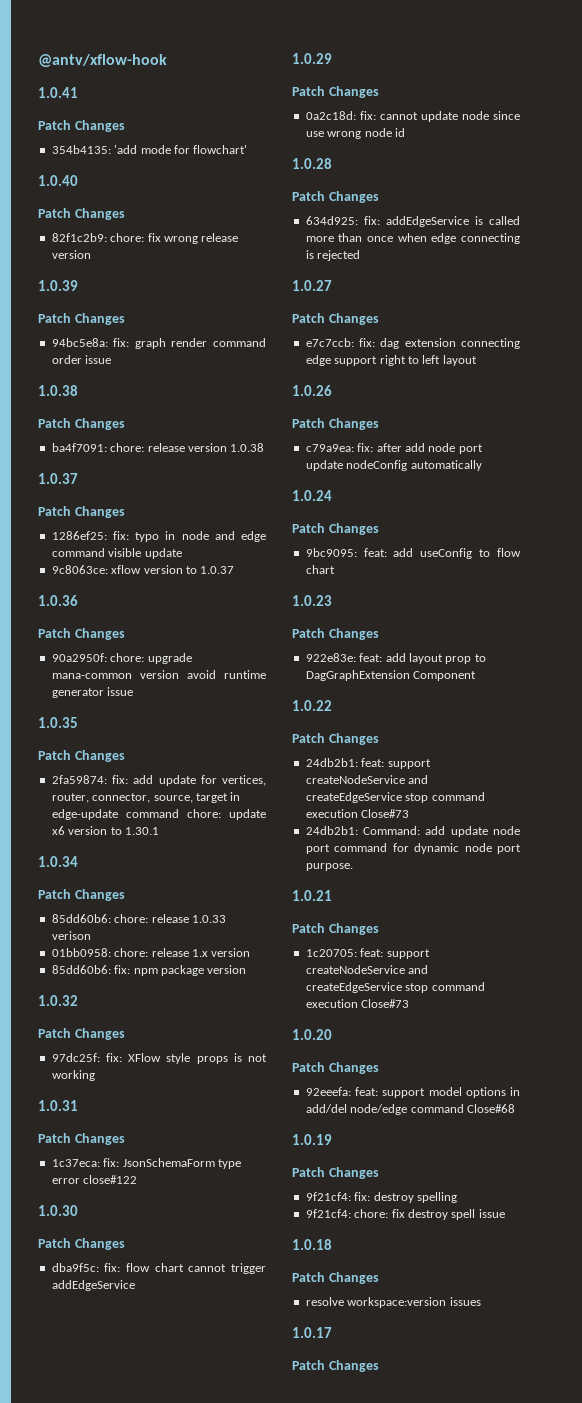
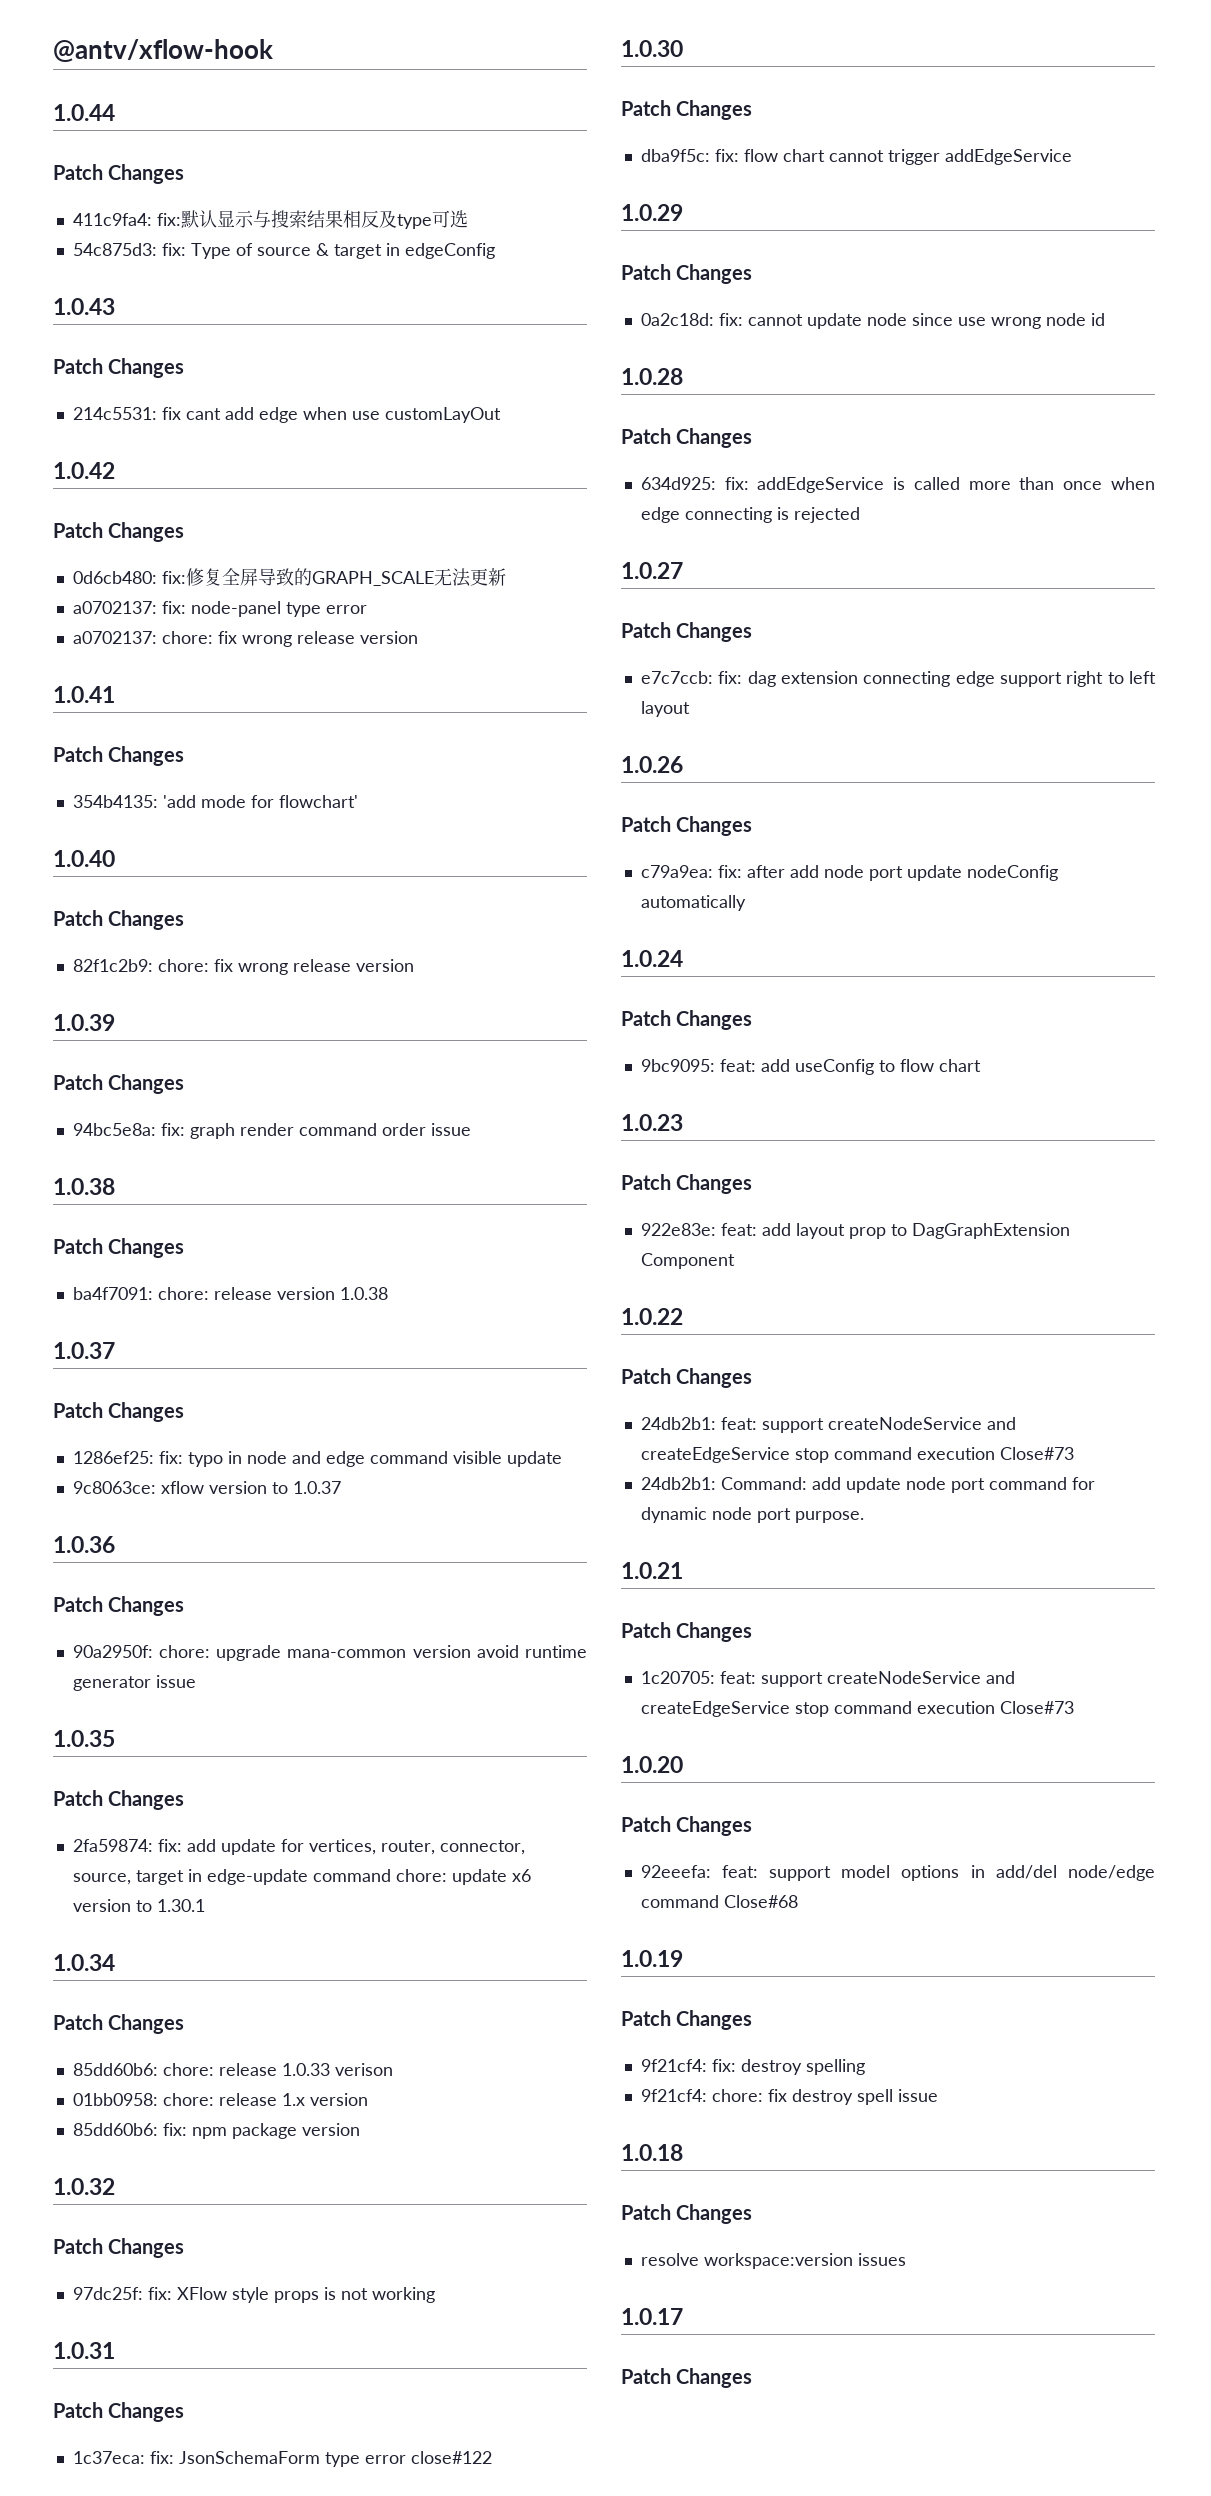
+ 1.0.44
+ Patch Changes
+ 411c9fa4: fix:默认显示与搜索结果相反及type可选
+ 54c875d3: fix: Type of source & target in edgeConfig
+ 1.0.43
+ Patch Changes
+ 214c5531: fix cant add edge when use customLayOut
+ 1.0.42
+ Patch Changes
+ 0d6cb480: fix:修复全屏导致的GRAPH_SCALE无法更新
+ a0702137: fix: node-panel type error
+ a0702137: chore: fix wrong release version

